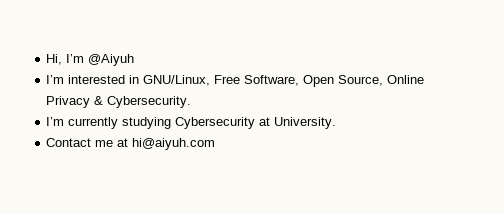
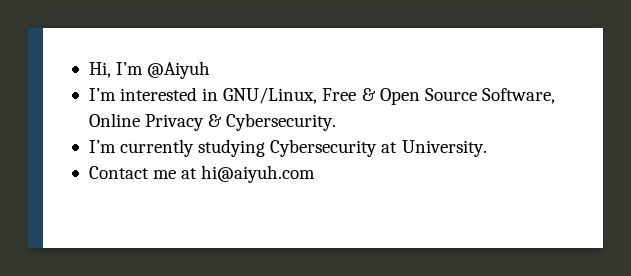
- I’m interested in GNU/Linux, Free Software, Open Source, Online Privacy & Cybersecurity.
+ I’m interested in GNU/Linux, Free & Open Source Software, Online Privacy & Cybersecurity.

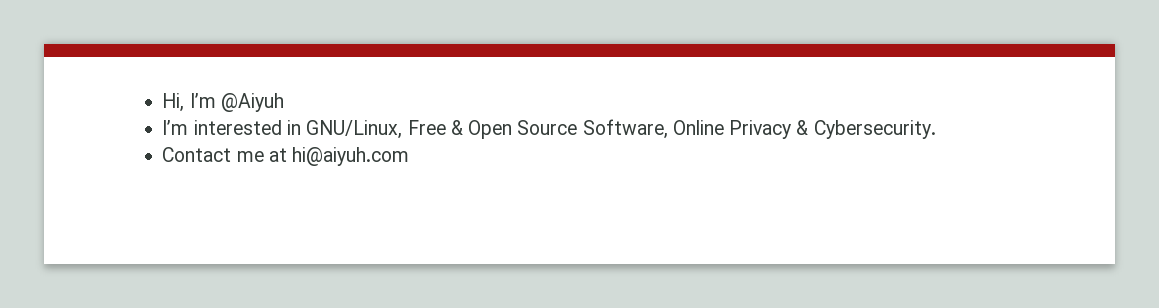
- I’m currently studying Cybersecurity at University.

